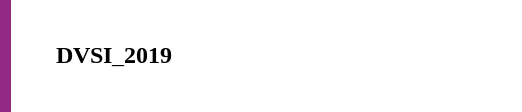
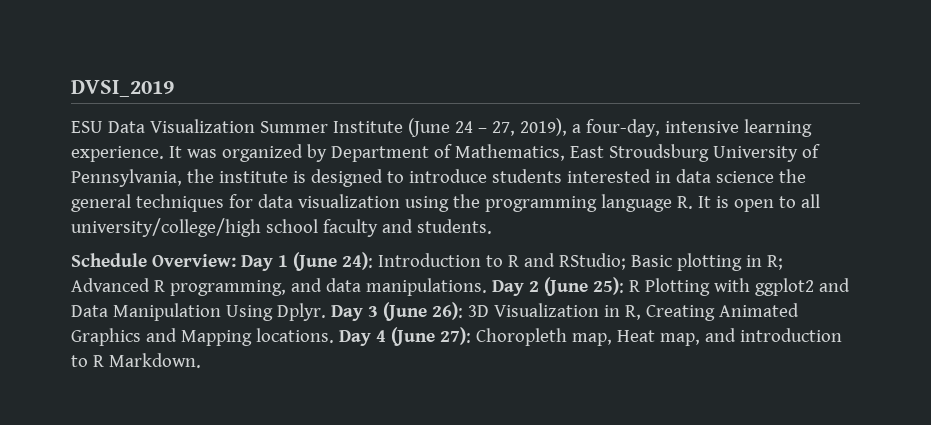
+ ESU Data Visualization Summer Institute (June 24 – 27, 2019), a four-day, intensive learning experience. It was organized by Department of Mathematics, East Stroudsburg University of Pennsylvania, the institute is designed to introduce students interested in data science the general techniques for data visualization using the programming language R. It is open to all university/college/high school faculty and students.
+ Schedule Overview: Day 1 (June 24): Introduction to R and RStudio; Basic plotting in R; Advanced R programming, and data manipulations. Day 2 (June 25): R Plotting with ggplot2 and Data Manipulation Using Dplyr. Day 3 (June 26): 3D Visualization in R, Creating Animated Graphics and Mapping locations. Day 4 (June 27): Choropleth map, Heat map, and introduction to R Markdown.

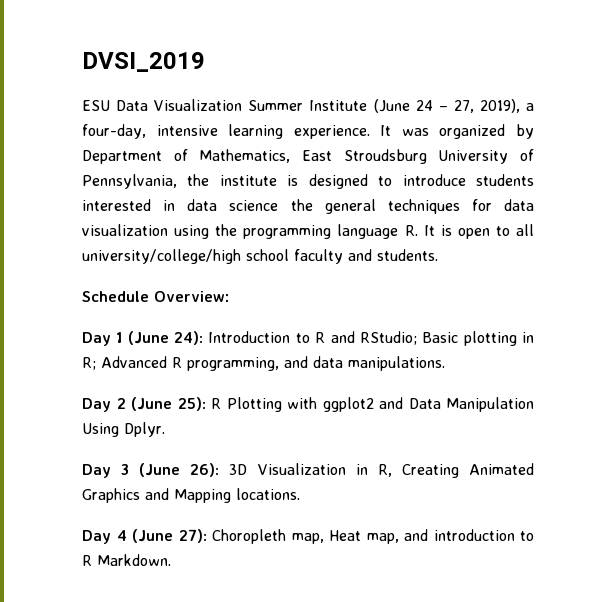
- Schedule Overview: Day 1 (June 24):
+ Schedule Overview:
+ Day 1 (June 24):
- Advanced R programming, and data manipulations. Day 2 (June 25):
+ Advanced R programming, and data manipulations.
+ Day 2 (June 25):
- R Plotting with ggplot2 and Data Manipulation Using Dplyr. Day 3 (June 26):
+ R Plotting with ggplot2 and Data Manipulation Using Dplyr.
+ Day 3 (June 26):
- 3D Visualization in R, Creating Animated Graphics and Mapping locations. Day 4 (June 27):
+ 3D Visualization in R, Creating Animated Graphics and Mapping locations.
+ Day 4 (June 27):

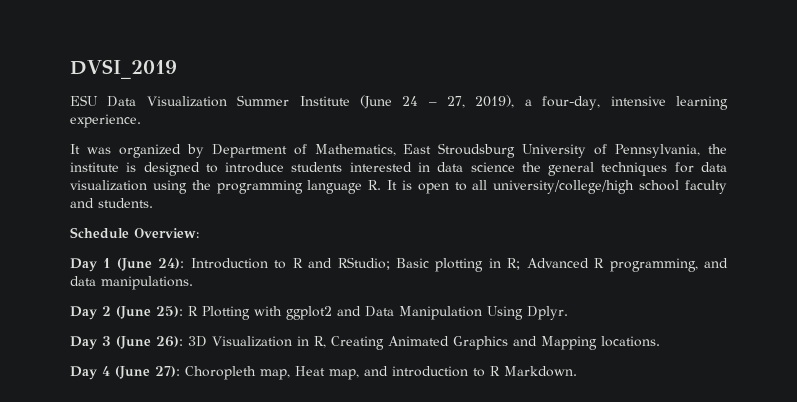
- ESU Data Visualization Summer Institute (June 24 – 27, 2019), a four-day, intensive learning experience. It was organized by Department of Mathematics, East Stroudsburg University of Pennsylvania, the institute is designed to introduce students interested in data science the general techniques for data visualization using the programming language R. It is open to all university/college/high school faculty and students.
+ ESU Data Visualization Summer Institute (June 24 – 27, 2019), a four-day, intensive learning experience.
+ It was organized by Department of Mathematics, East Stroudsburg University of Pennsylvania, the institute is designed to introduce students interested in data science the general techniques for data visualization using the programming language R. It is open to all university/college/high school faculty and students.

